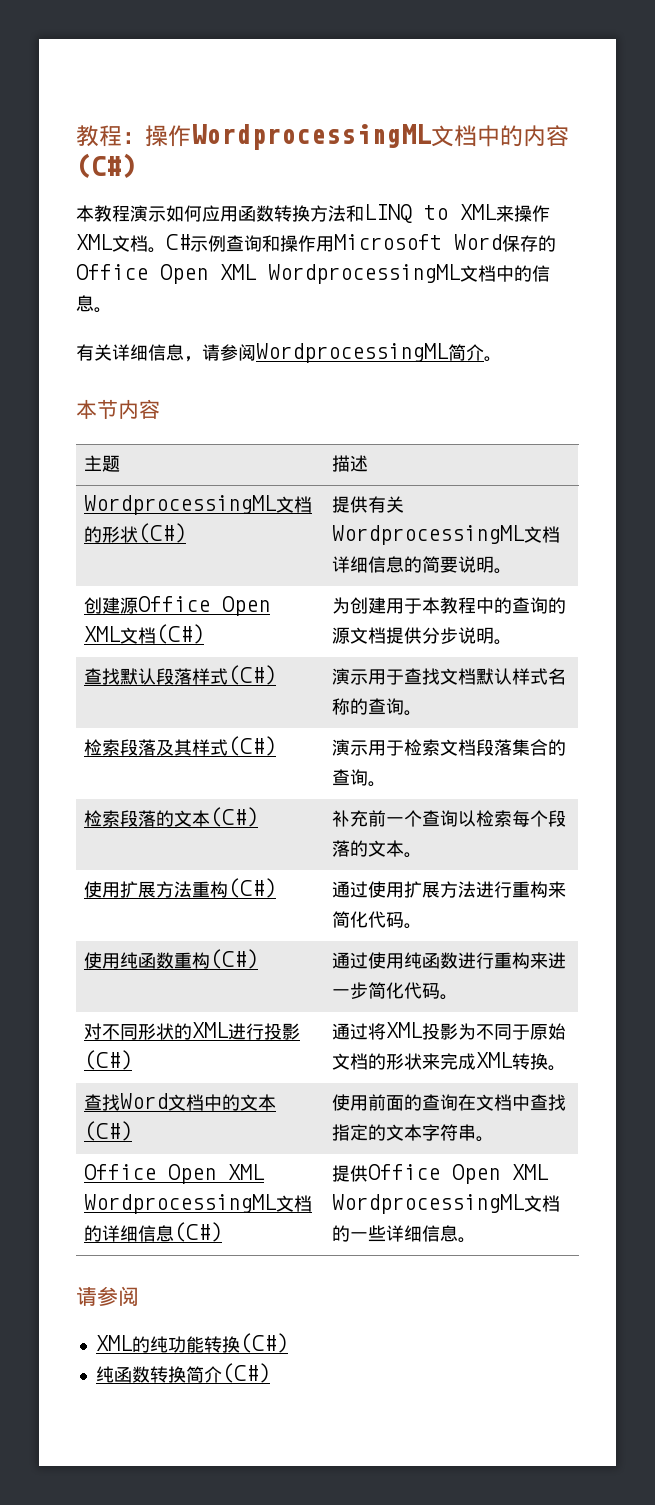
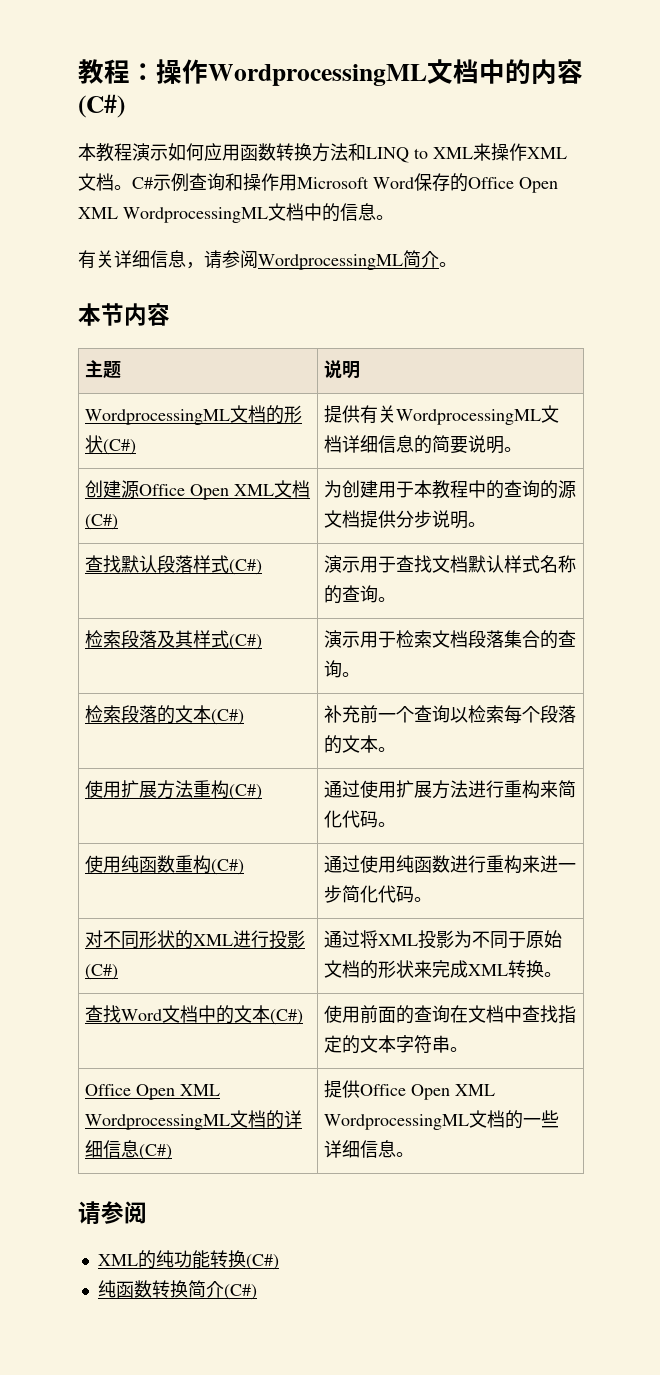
- 主题 | 描述
+ 主题 | 说明

